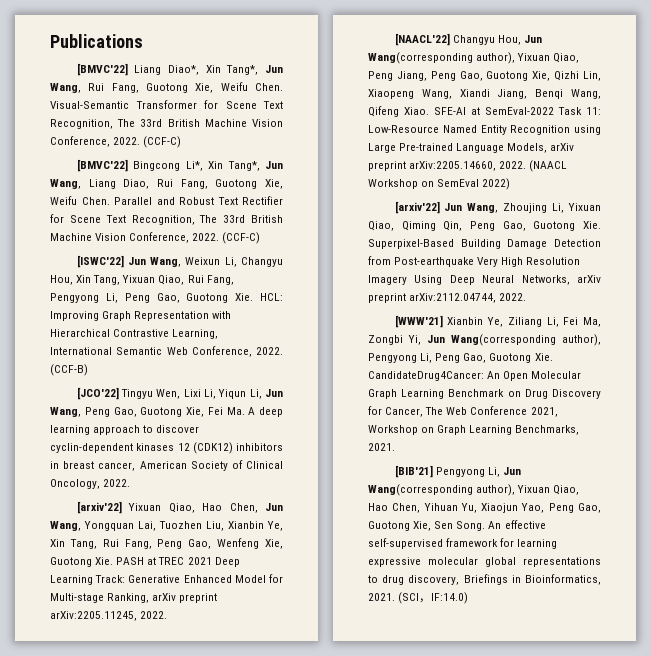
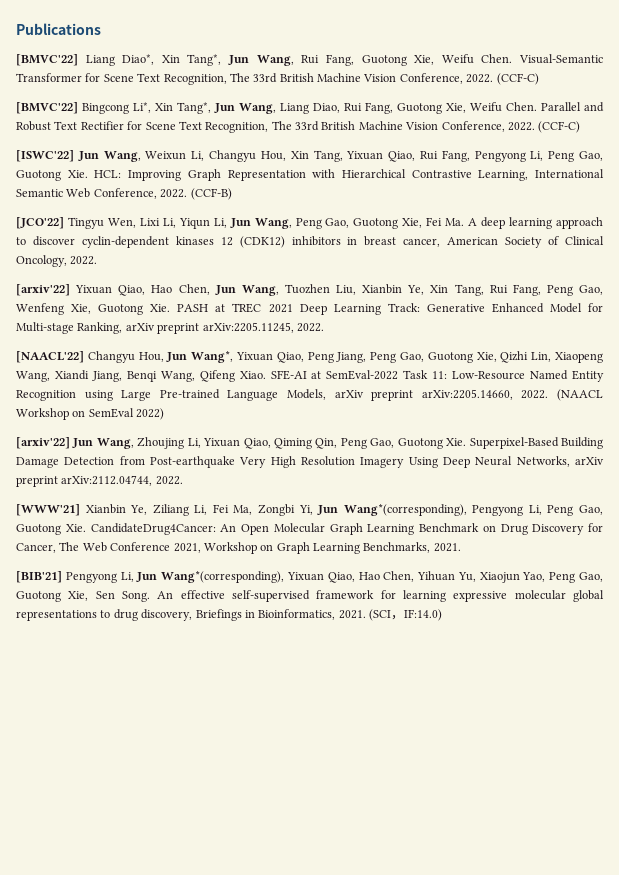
- [arxiv'22] Yixuan Qiao, Hao Chen, Jun Wang, Yongquan Lai, Tuozhen Liu, Xianbin Ye, Xin Tang, Rui Fang, Peng Gao, Wenfeng Xie, Guotong Xie. PASH at TREC 2021 Deep Learning Track: Generative Enhanced Model for Multi-stage Ranking, arXiv preprint arXiv:2205.11245, 2022.
+ [arxiv'22] Yixuan Qiao, Hao Chen, Jun Wang, Tuozhen Liu, Xianbin Ye, Xin Tang, Rui Fang, Peng Gao, Wenfeng Xie, Guotong Xie. PASH at TREC 2021 Deep Learning Track: Generative Enhanced Model for Multi-stage Ranking, arXiv preprint arXiv:2205.11245, 2022.
- [NAACL'22] Changyu Hou, Jun Wang(corresponding author), Yixuan Qiao, Peng Jiang, Peng Gao, Guotong Xie, Qizhi Lin, Xiaopeng Wang, Xiandi Jiang, Benqi Wang, Qifeng Xiao.
+ [NAACL'22] Changyu Hou, Jun Wang*, Yixuan Qiao, Peng Jiang, Peng Gao, Guotong Xie, Qizhi Lin, Xiaopeng Wang, Xiandi Jiang, Benqi Wang, Qifeng Xiao.
- [WWW'21] Xianbin Ye, Ziliang Li, Fei Ma, Zongbi Yi, Jun Wang(corresponding author), Pengyong Li, Peng Gao, Guotong Xie. CandidateDrug4Cancer: An Open Molecular Graph Learning Benchmark on Drug Discovery for Cancer, The Web Conference 2021, Workshop on Graph Learning Benchmarks, 2021.
+ [WWW'21] Xianbin Ye, Ziliang Li, Fei Ma, Zongbi Yi, Jun Wang*(corresponding), Pengyong Li, Peng Gao, Guotong Xie. CandidateDrug4Cancer: An Open Molecular Graph Learning Benchmark on Drug Discovery for Cancer, The Web Conference 2021, Workshop on Graph Learning Benchmarks, 2021.
- [BIB'21] Pengyong Li, Jun Wang(corresponding author), Yixuan Qiao, Hao Chen, Yihuan Yu, Xiaojun Yao, Peng Gao, Guotong Xie, Sen Song.
+ [BIB'21] Pengyong Li, Jun Wang*(corresponding), Yixuan Qiao, Hao Chen, Yihuan Yu, Xiaojun Yao, Peng Gao, Guotong Xie, Sen Song.

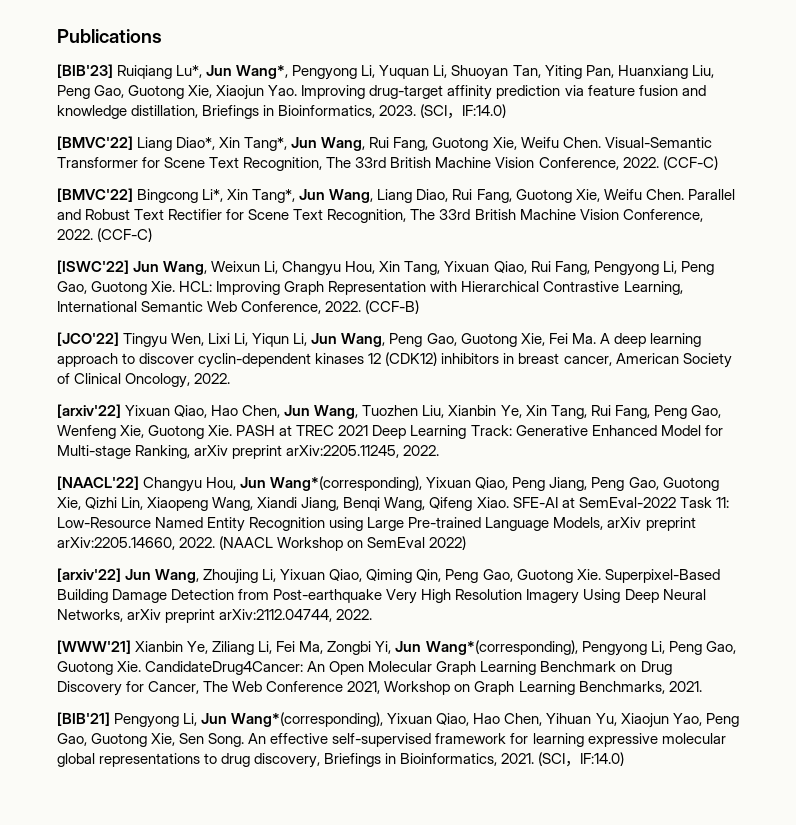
+ [BIB'23] Ruiqiang Lu*, Jun Wang*, Pengyong Li, Yuquan Li, Shuoyan Tan, Yiting Pan, Huanxiang Liu, Peng Gao, Guotong Xie, Xiaojun Yao. Improving drug-target affinity prediction via feature fusion and knowledge distillation, Briefings in Bioinformatics, 2023. (SCI，IF:14.0)
- [NAACL'22] Changyu Hou, Jun Wang*, Yixuan Qiao, Peng Jiang, Peng Gao, Guotong Xie, Qizhi Lin, Xiaopeng Wang, Xiandi Jiang, Benqi Wang, Qifeng Xiao.
+ [NAACL'22] Changyu Hou, Jun Wang*(corresponding), Yixuan Qiao, Peng Jiang, Peng Gao, Guotong Xie, Qizhi Lin, Xiaopeng Wang, Xiandi Jiang, Benqi Wang, Qifeng Xiao.

